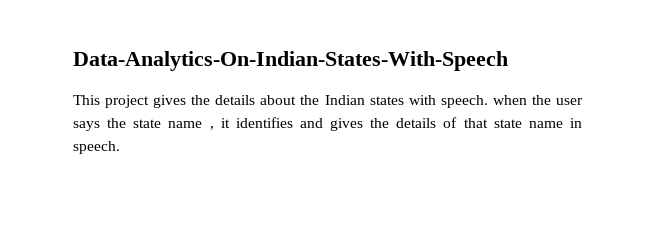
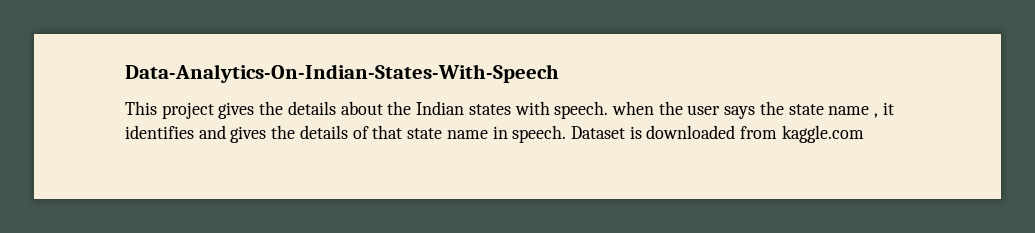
+ Dataset is downloaded from kaggle.com

